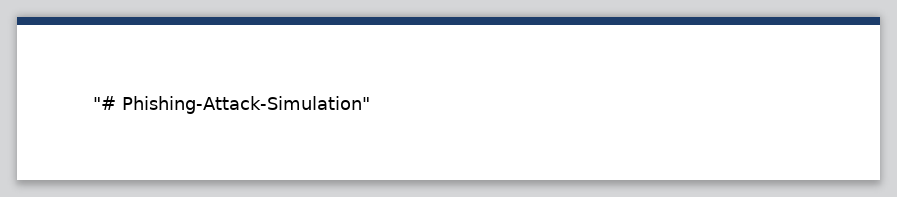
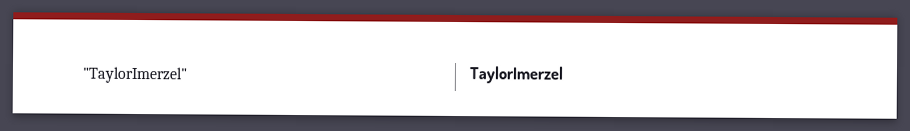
- "# Phishing-Attack-Simulation"
+ "TaylorImerzel"
+ TaylorImerzel

